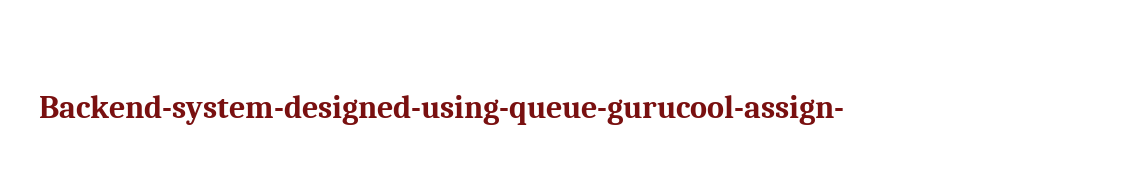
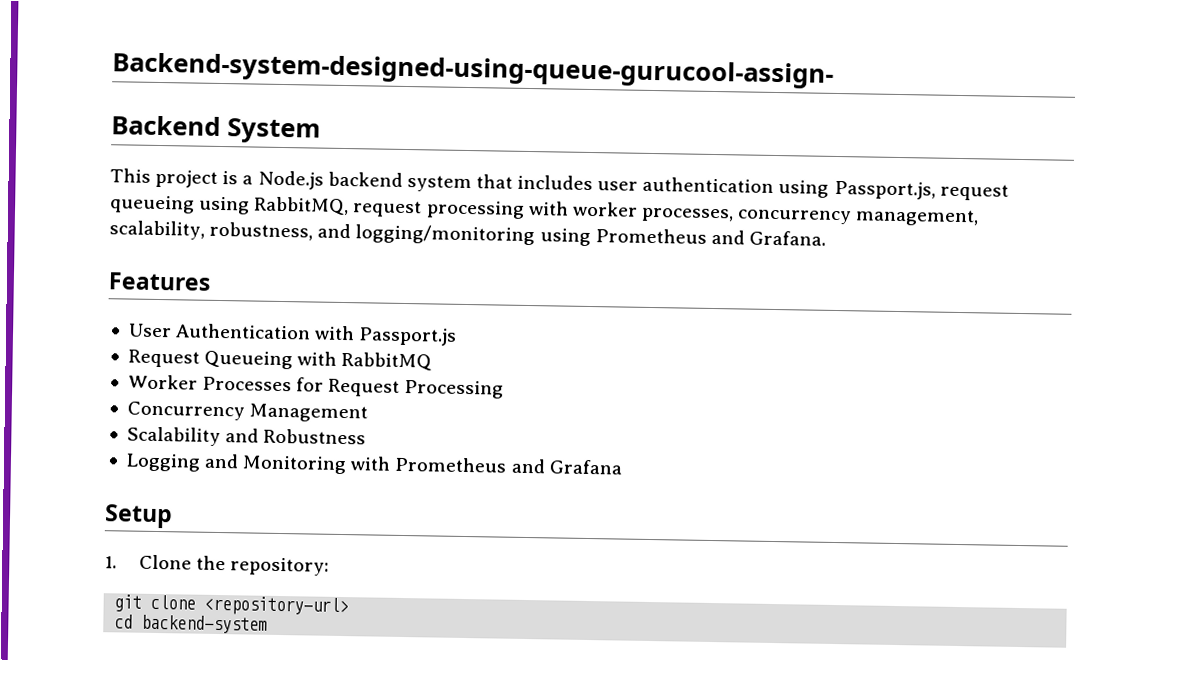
+ Backend System
+ This project is a Node.js backend system that includes user authentication using Passport.js, request queueing using RabbitMQ, request processing with worker processes, concurrency management, scalability, robustness, and logging/monitoring using Prometheus and Grafana.
+ Features
+ User Authentication with Passport.js
+ Request Queueing with RabbitMQ
+ Worker Processes for Request Processing
+ Concurrency Management
+ Scalability and Robustness
+ Logging and Monitoring with Prometheus and Grafana
+ Setup
+ 1. Clone the repository:
+ git clone <repository-url>
+ cd backend-system

